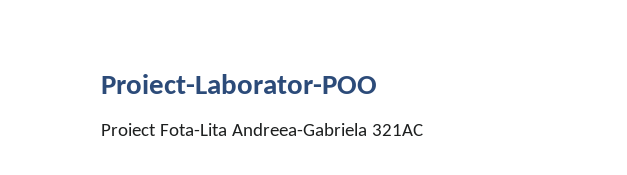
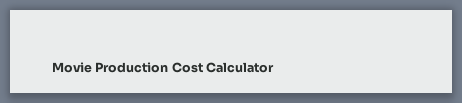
- Proiect-Laborator-POO
- Proiect Fota-Lita Andreea-Gabriela 321AC
+ Movie Production Cost Calculator

